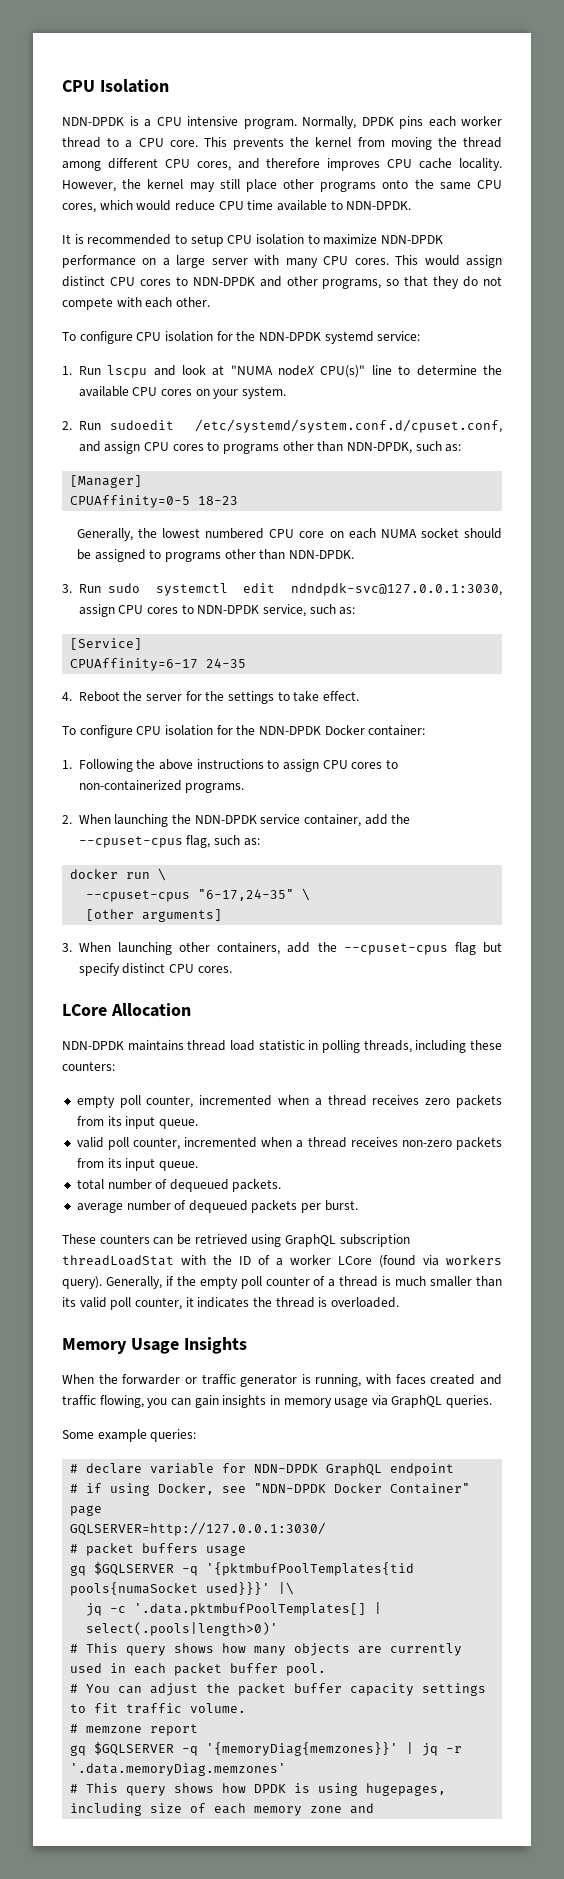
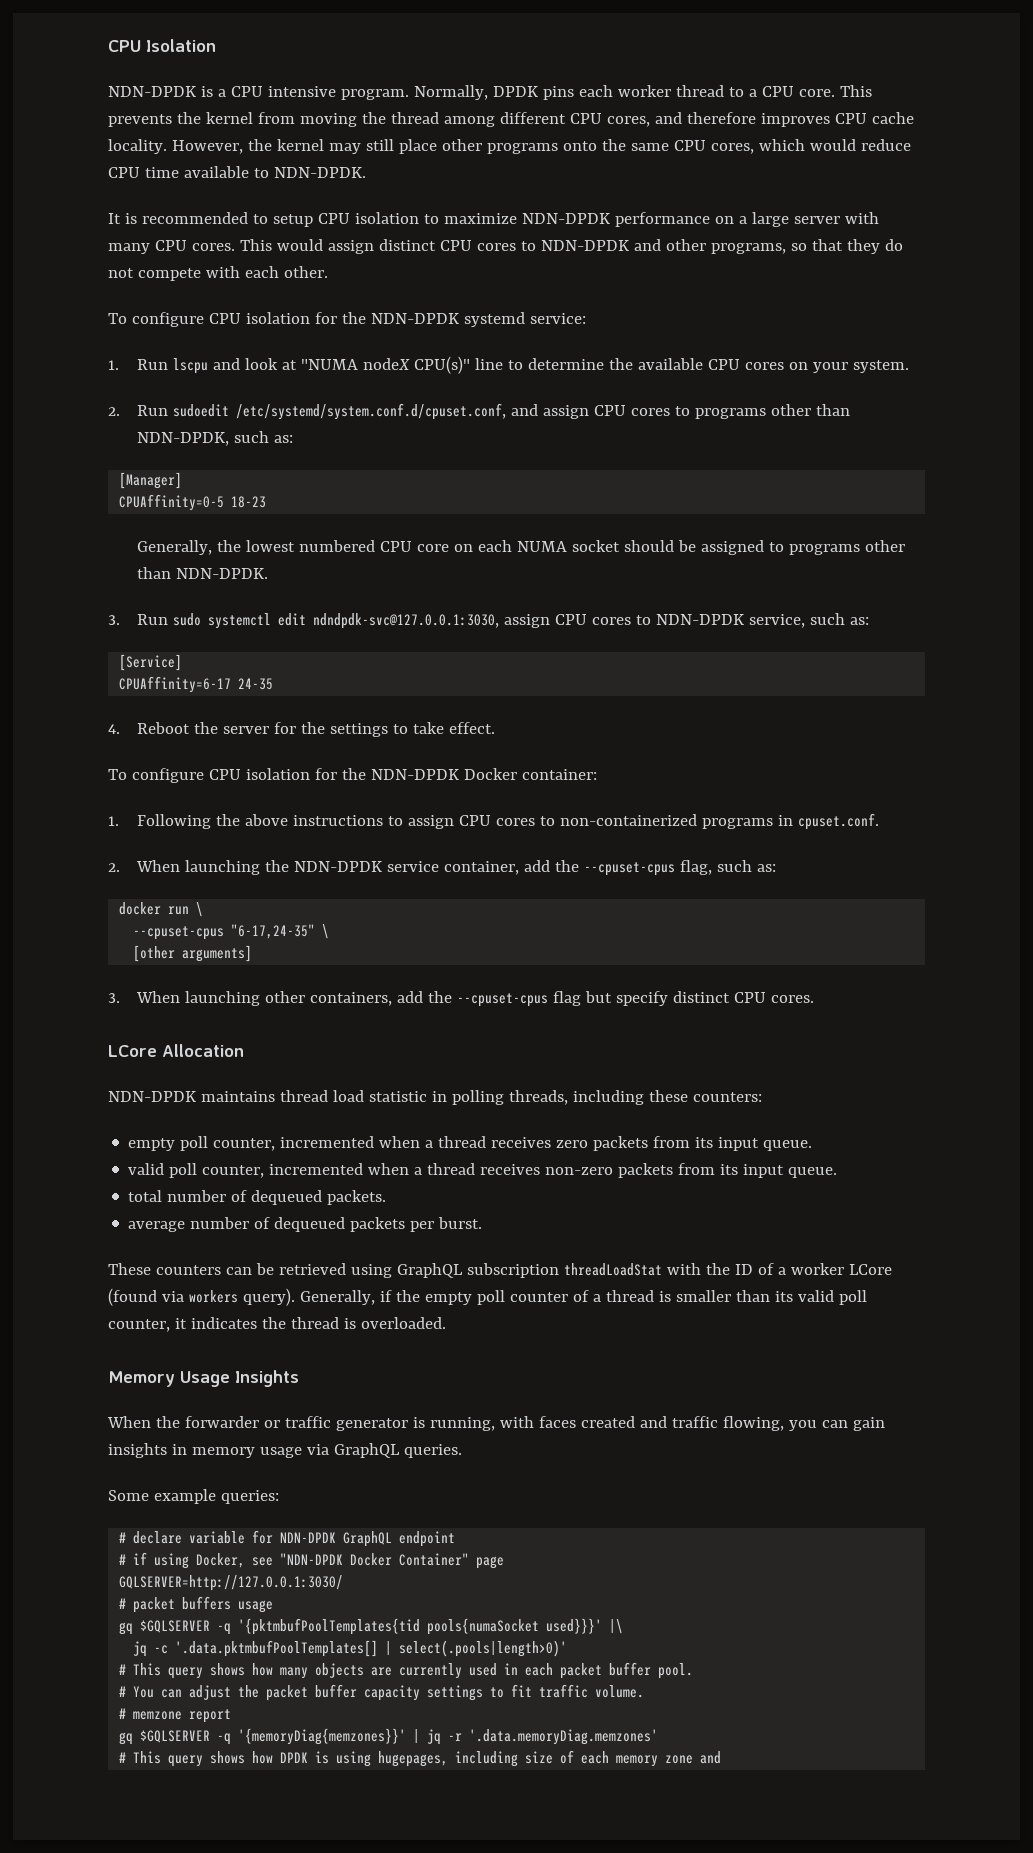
- 1. Following the above instructions to assign CPU cores to non-containerized programs.
+ 1. Following the above instructions to assign CPU cores to non-containerized programs in cpuset.conf.
- Generally, if the empty poll counter of a thread is much smaller than its valid poll counter, it indicates the thread is overloaded.
+ Generally, if the empty poll counter of a thread is smaller than its valid poll counter, it indicates the thread is overloaded.

